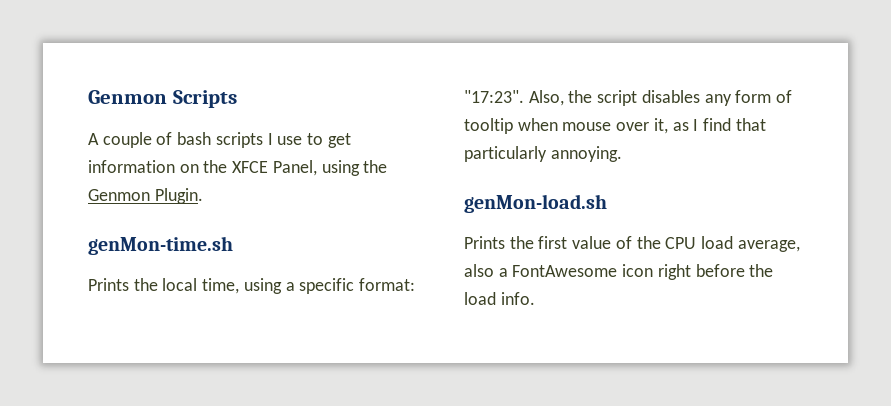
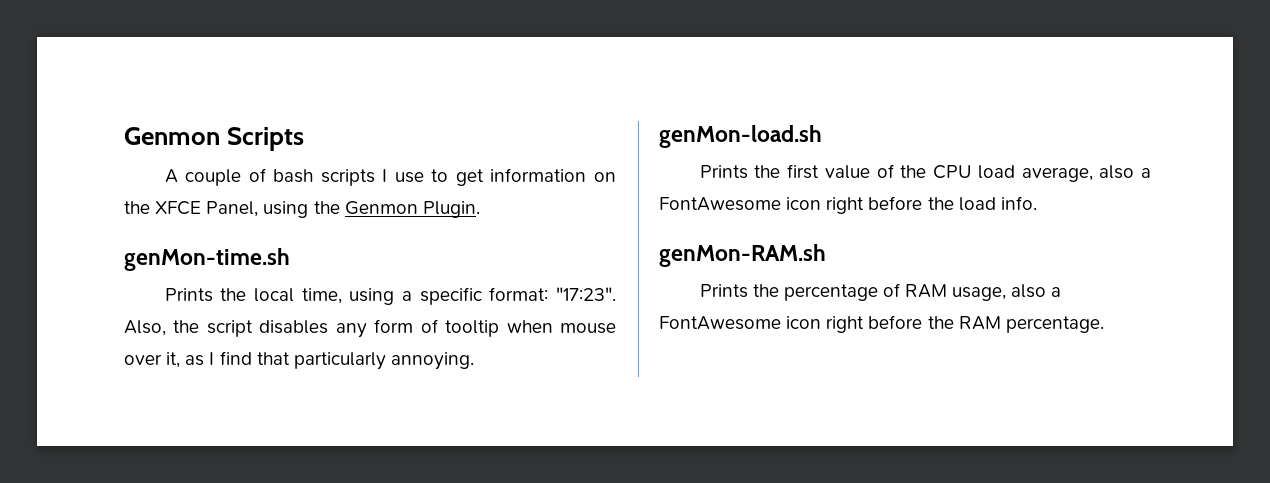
+ genMon-RAM.sh
+ Prints the percentage of RAM usage, also a FontAwesome icon right before the RAM percentage.

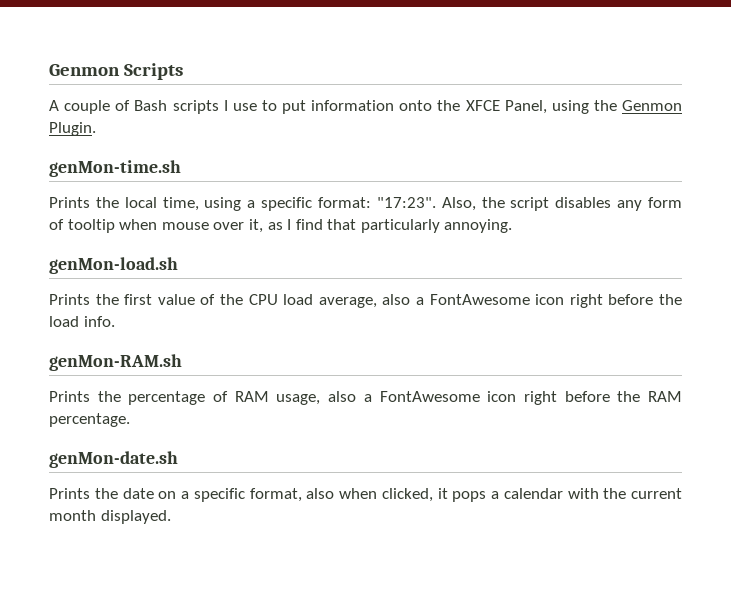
- A couple of bash scripts I use to get information on the XFCE Panel, using the Genmon Plugin.
+ A couple of Bash scripts I use to put information onto the XFCE Panel, using the Genmon Plugin.
+ genMon-date.sh
+ Prints the date on a specific format, also when clicked, it pops a calendar with the current month displayed.

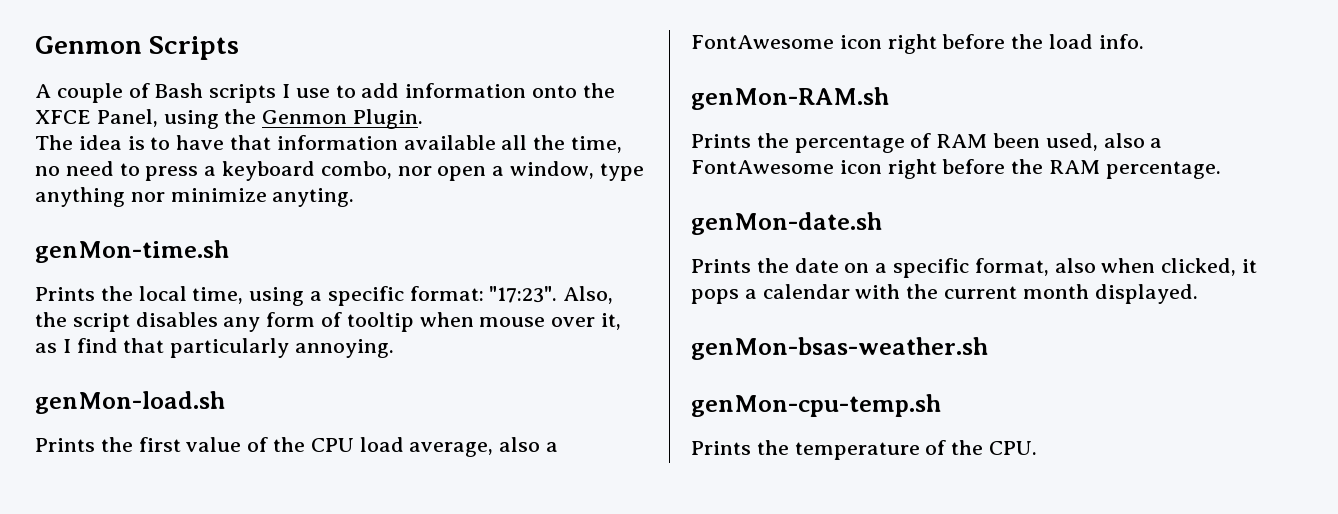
- A couple of Bash scripts I use to put information onto the XFCE Panel, using the Genmon Plugin.
+ A couple of Bash scripts I use to add information onto the XFCE Panel, using the Genmon Plugin.
+ The idea is to have that information available all the time, no need to press a keyboard combo, nor open a window, type anything nor minimize anyting.
- Prints the percentage of RAM usage, also a FontAwesome icon right before the RAM percentage.
+ Prints the percentage of RAM been used, also a FontAwesome icon right before the RAM percentage.
+ genMon-bsas-weather.sh
+ genMon-cpu-temp.sh
+ Prints the temperature of the CPU.

